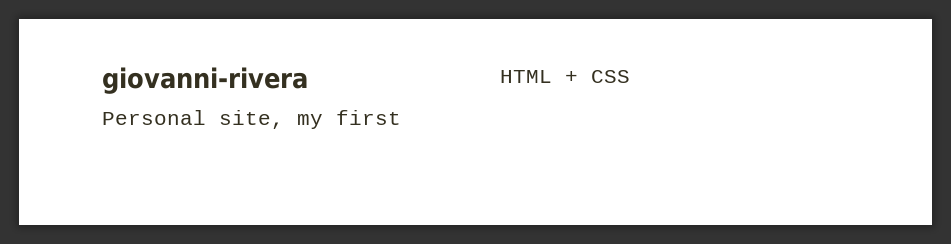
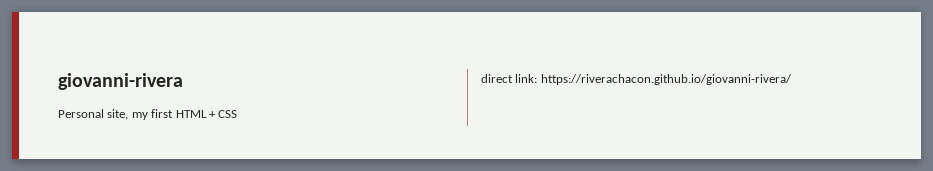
+ direct link: https://riverachacon.github.io/giovanni-rivera/

